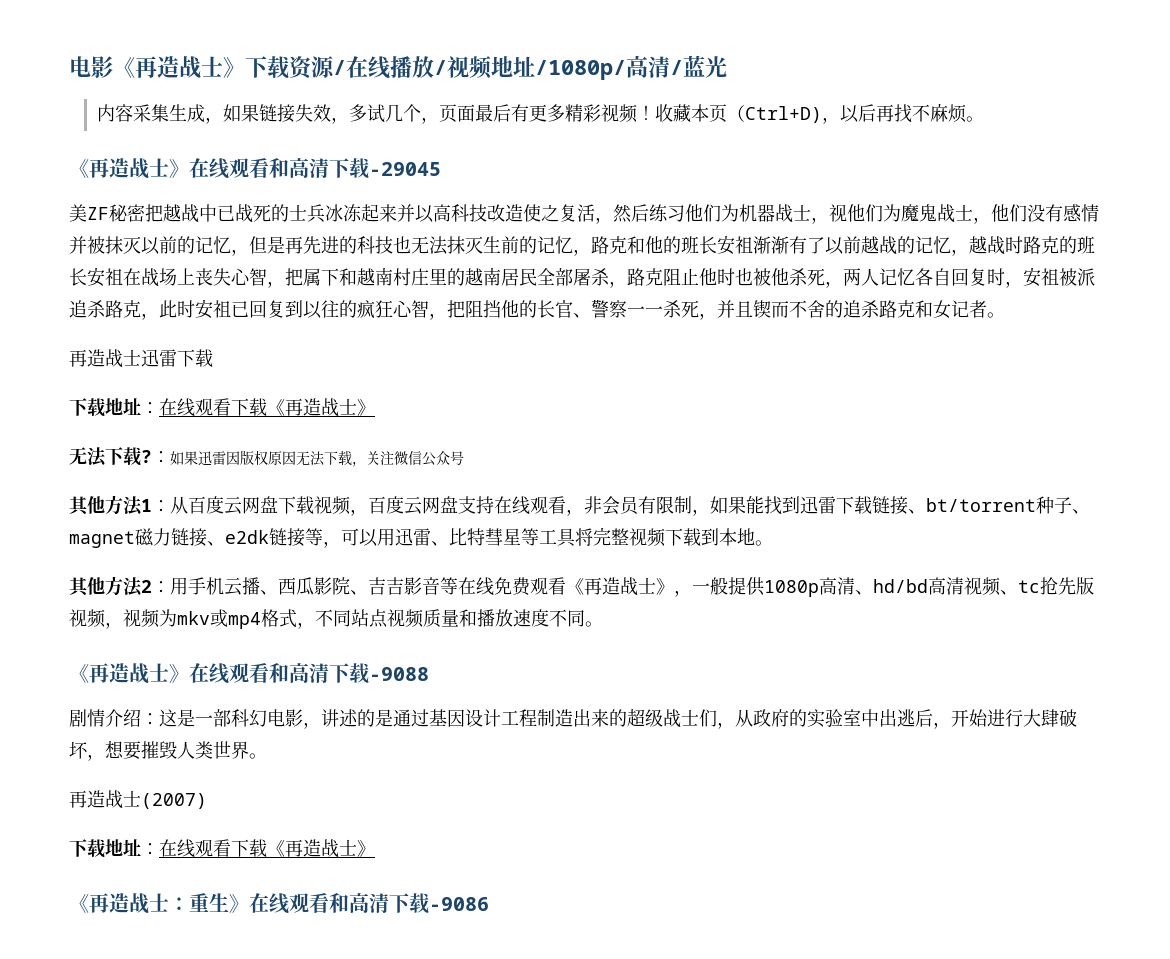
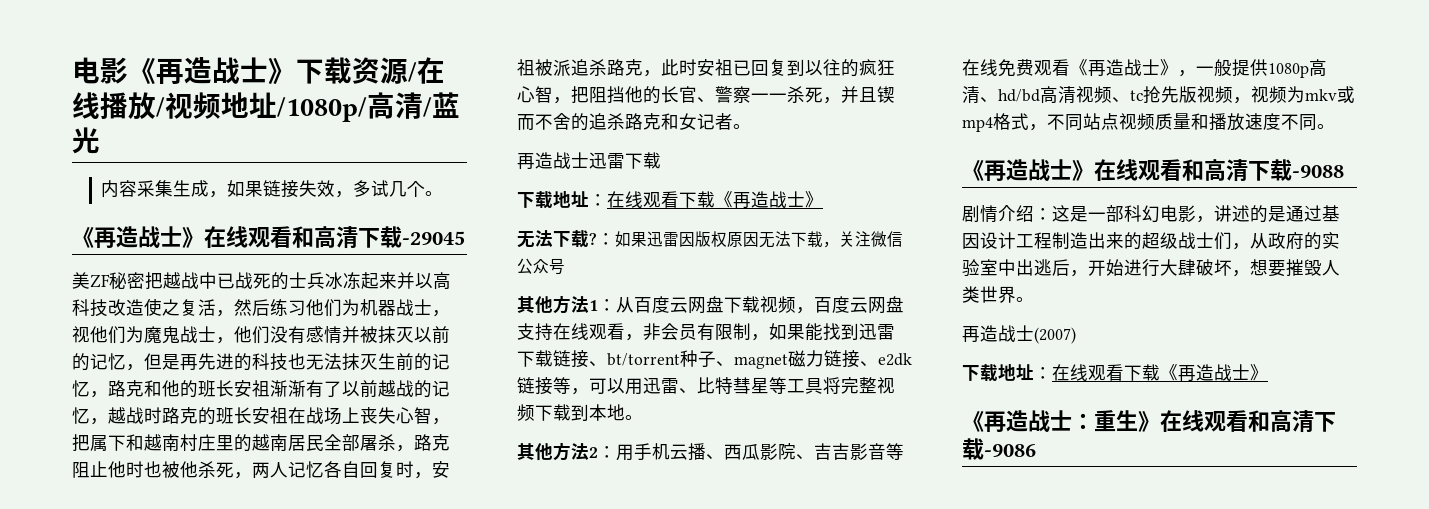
- 内容采集生成，如果链接失效，多试几个，页面最后有更多精彩视频！收藏本页（Ctrl+D)，以后再找不麻烦。
+ 内容采集生成，如果链接失效，多试几个。

